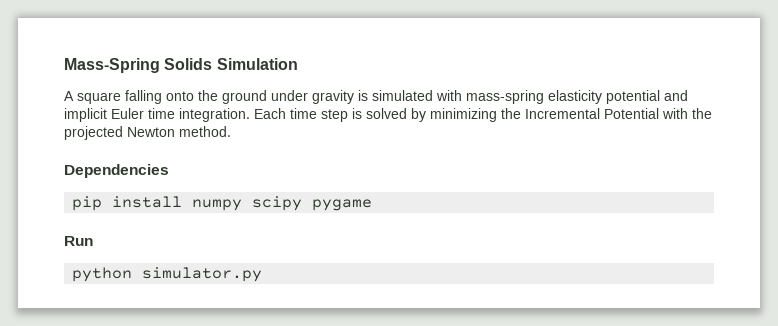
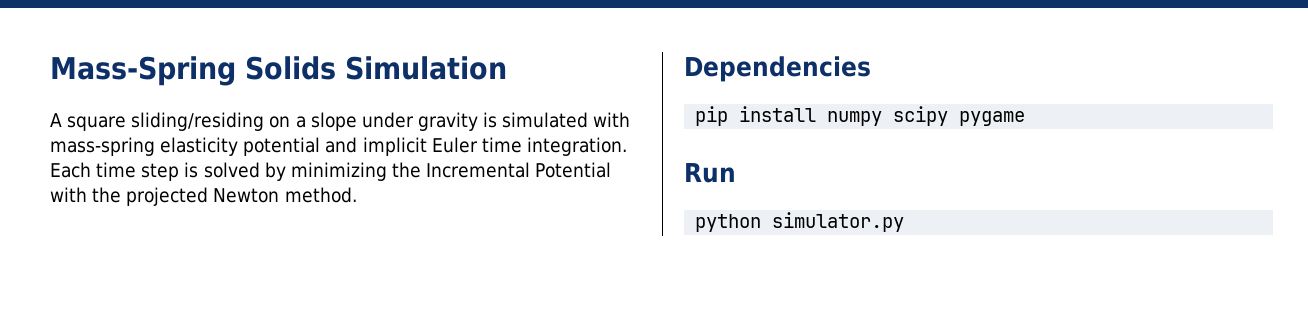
- A square falling onto the ground under gravity is simulated with mass-spring elasticity potential and implicit Euler time integration.
+ A square sliding/residing on a slope under gravity is simulated with mass-spring elasticity potential and implicit Euler time integration.

